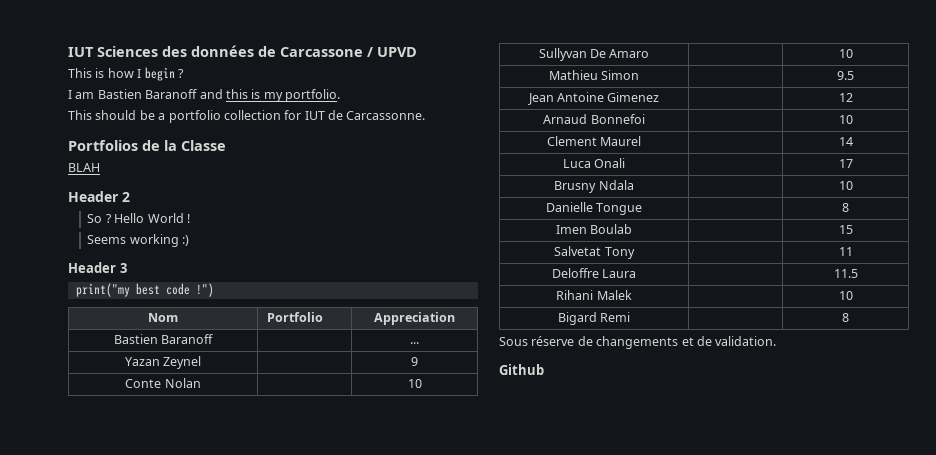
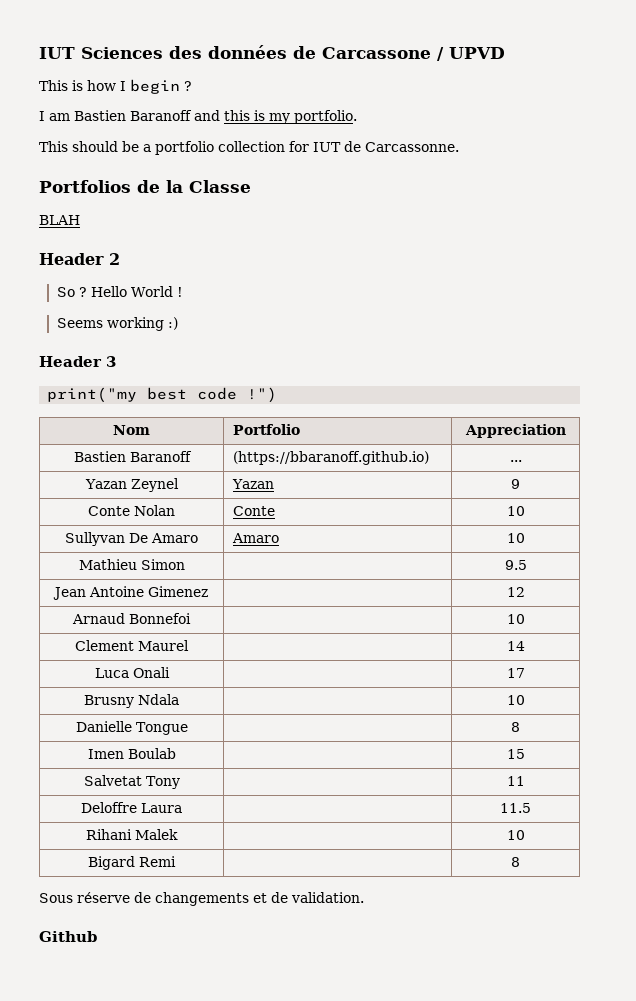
- Bastien Baranoff | | ...
+ Bastien Baranoff | (https://bbaranoff.github.io) | ...
- Yazan Zeynel | | 9
+ Yazan Zeynel | Yazan | 9
- Conte Nolan | | 10
+ Conte Nolan | Conte | 10
- Sullyvan De Amaro | | 10
+ Sullyvan De Amaro | Amaro | 10

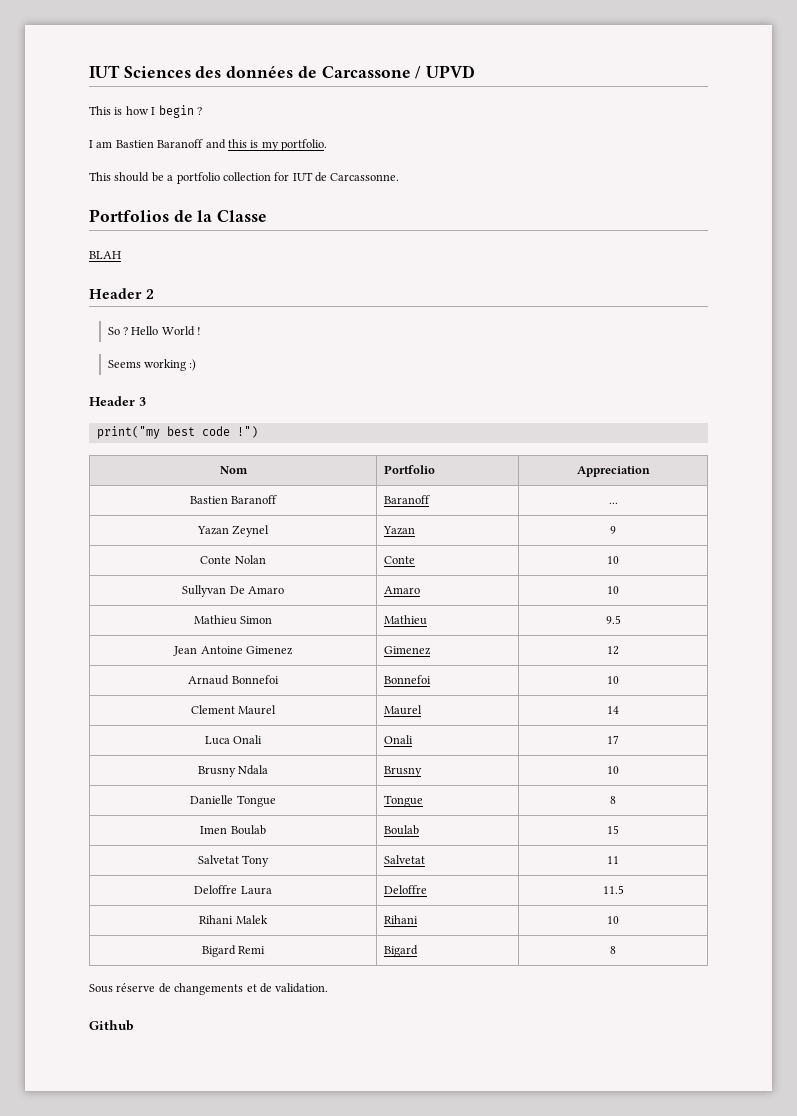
- Bastien Baranoff | (https://bbaranoff.github.io) | ...
+ Bastien Baranoff | Baranoff | ...
- Mathieu Simon | | 9.5
+ Mathieu Simon | Mathieu | 9.5
- Jean Antoine Gimenez | | 12
+ Jean Antoine Gimenez | Gimenez | 12
- Arnaud Bonnefoi | | 10
+ Arnaud Bonnefoi | Bonnefoi | 10
- Clement Maurel | | 14
+ Clement Maurel | Maurel | 14
- Luca Onali | | 17
+ Luca Onali | Onali | 17
- Brusny Ndala | | 10
+ Brusny Ndala | Brusny | 10
- Danielle Tongue | | 8
+ Danielle Tongue | Tongue | 8
- Imen Boulab | | 15
+ Imen Boulab | Boulab | 15
- Salvetat Tony | | 11
+ Salvetat Tony | Salvetat | 11
- Deloffre Laura | | 11.5
+ Deloffre Laura | Deloffre | 11.5
- Rihani Malek | | 10
+ Rihani Malek | Rihani | 10
- Bigard Remi | | 8
+ Bigard Remi | Bigard | 8

